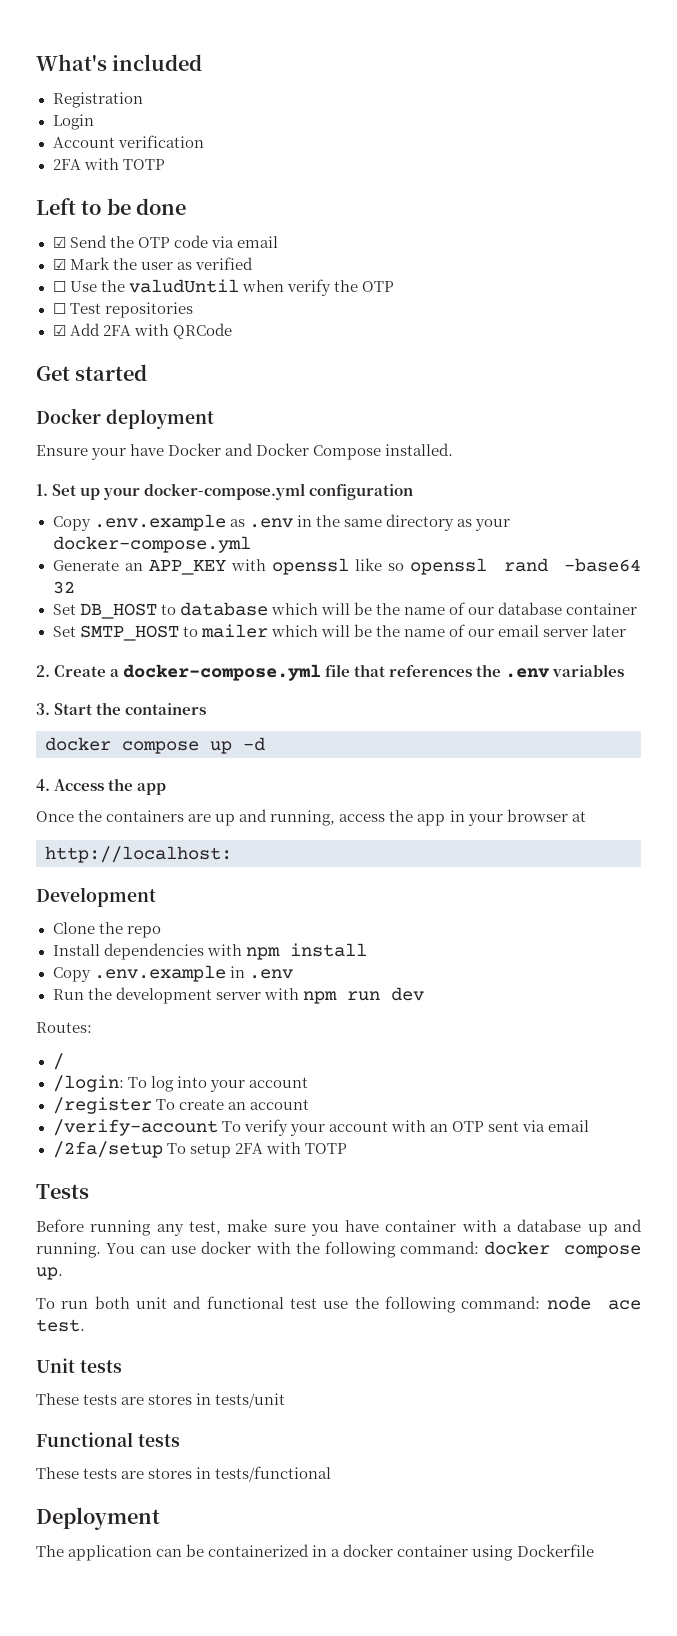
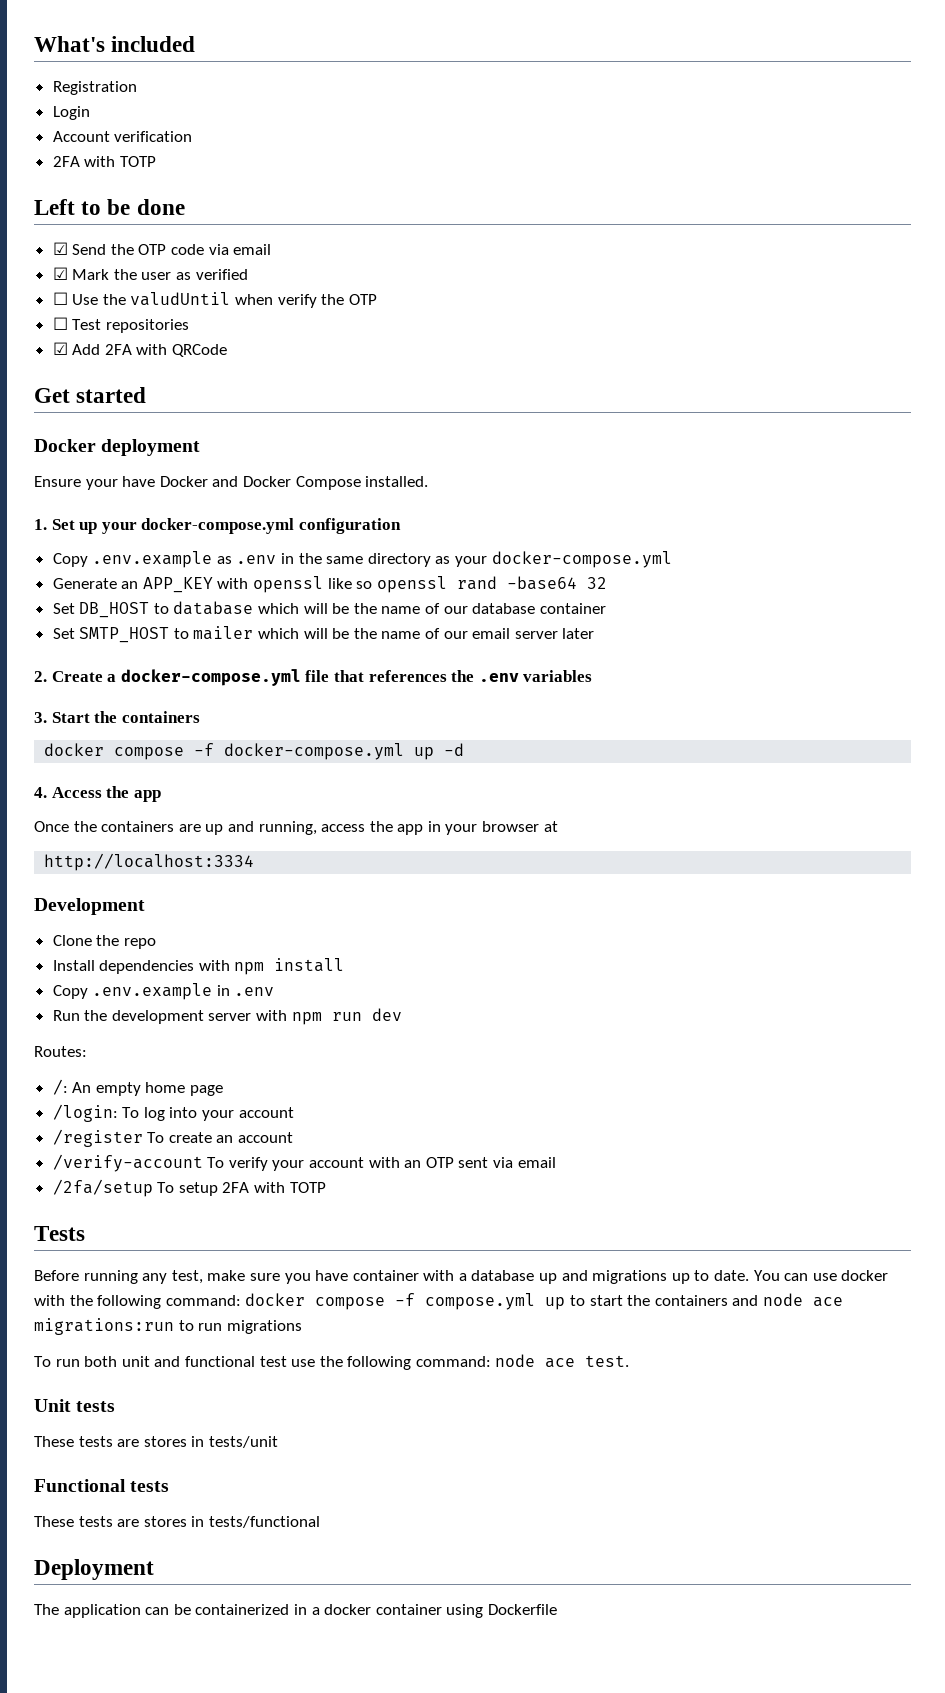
- docker compose up -d
+ docker compose -f docker-compose.yml up -d
- http://localhost:
+ http://localhost:3334
- /
+ /: An empty home page
- Before running any test, make sure you have container with a database up and running.
+ Before running any test, make sure you have container with a database up and migrations up to date.
- You can use docker with the following command: docker compose up.
+ You can use docker with the following command: docker compose -f compose.yml up to start the containers and node ace migrations:run to run migrations

